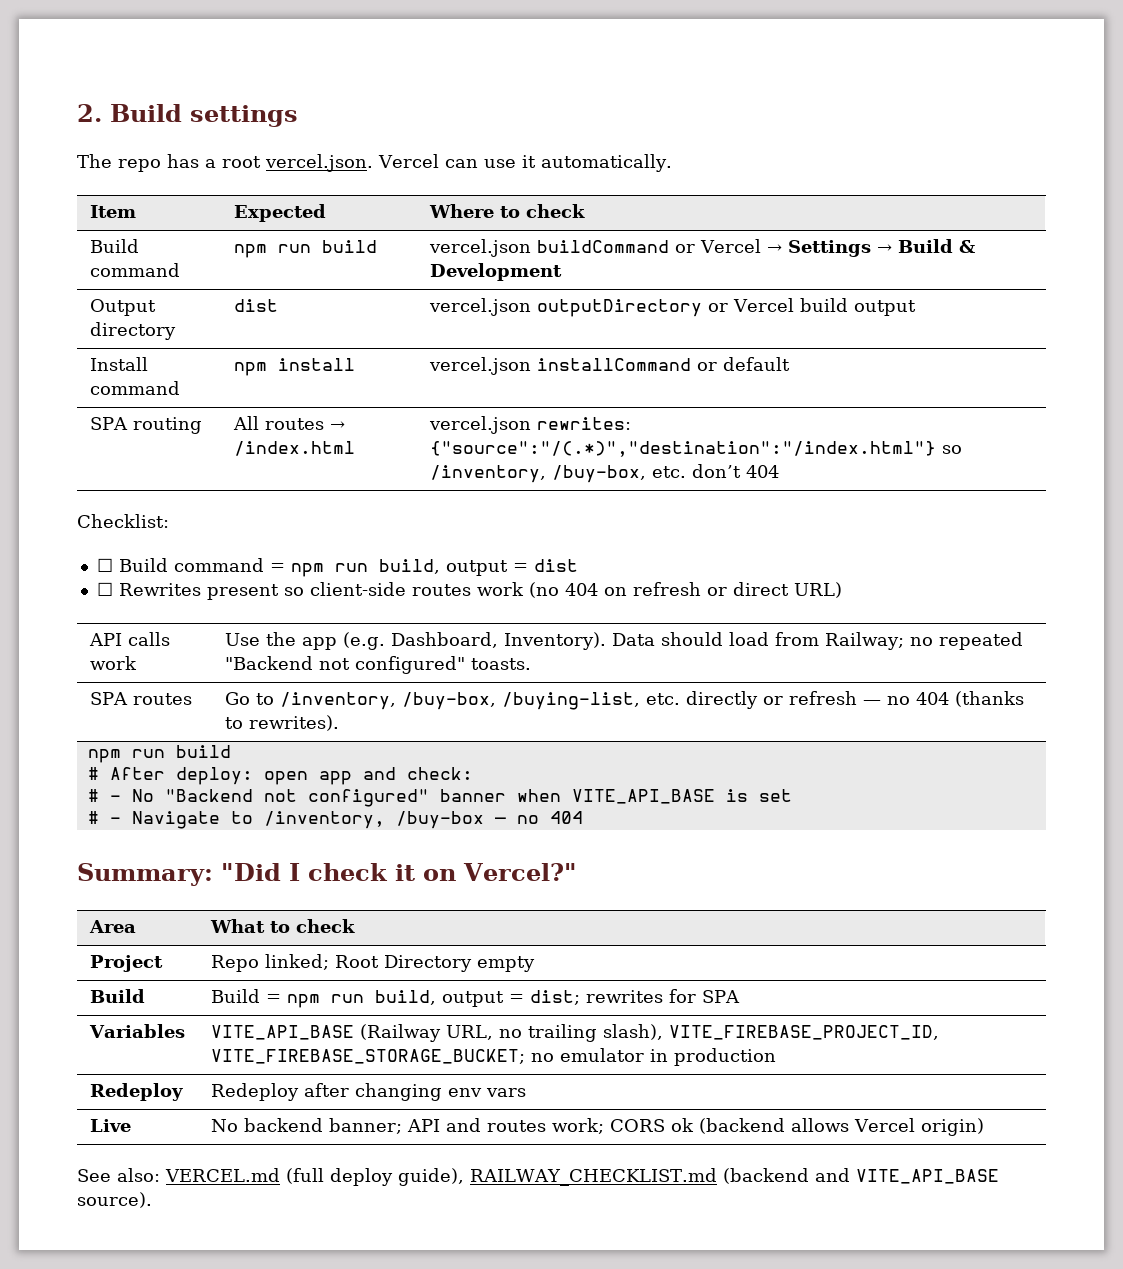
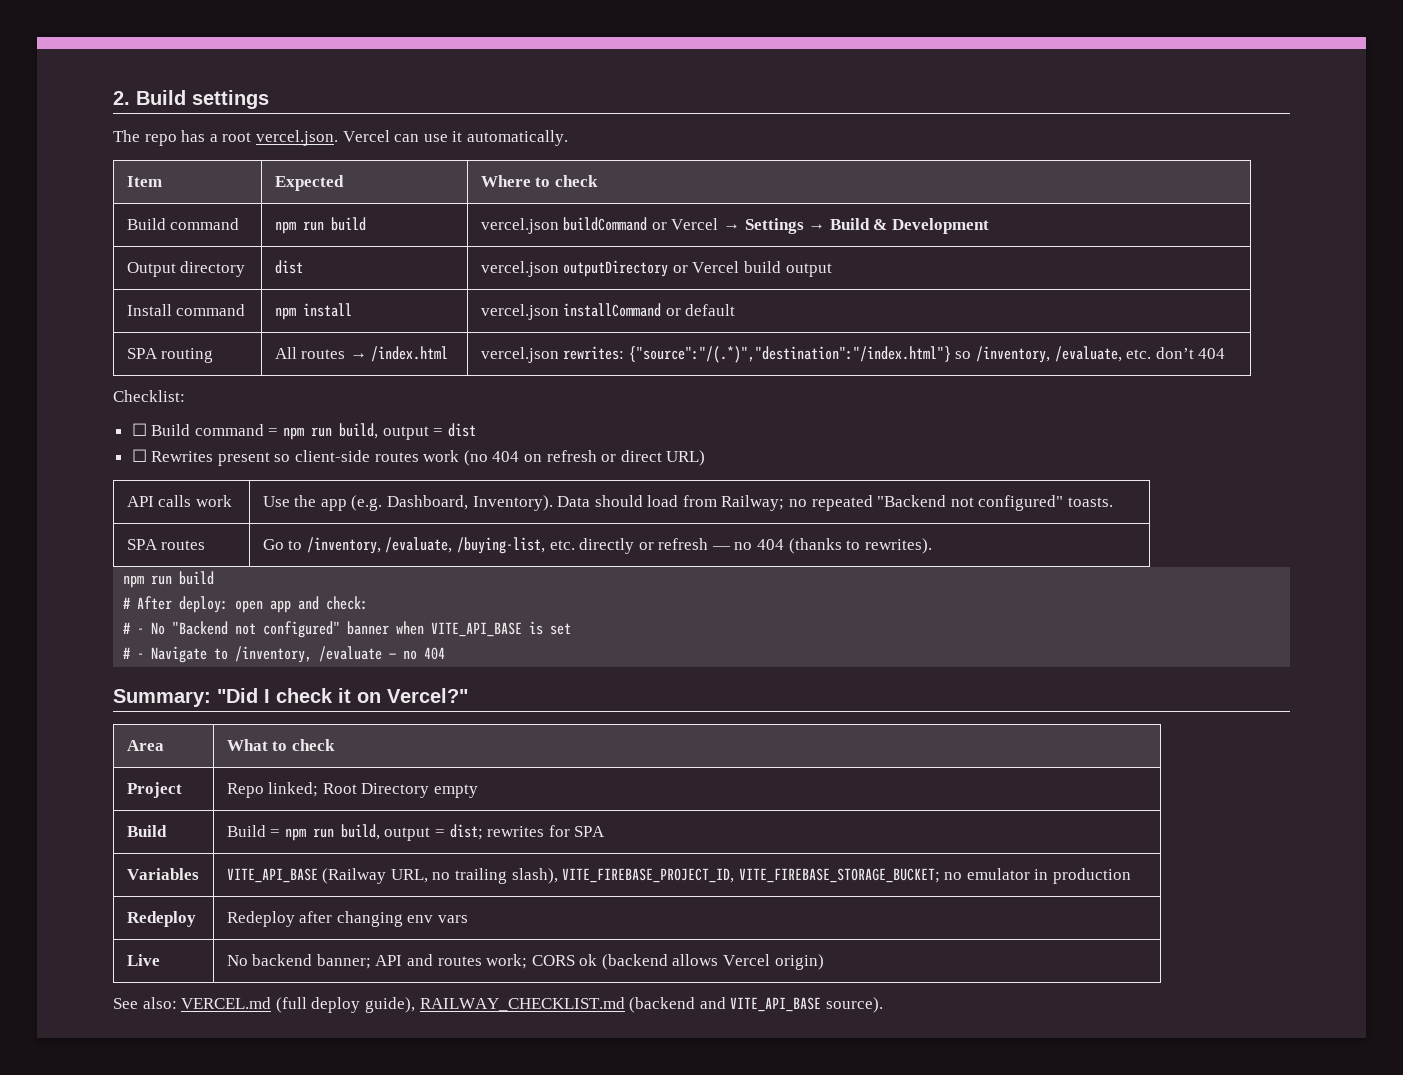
- SPA routing | All routes → /index.html | vercel.json rewrites: {"source":"/(.*)","destination":"/index.html"} so /inventory, /buy-box, etc. don’t 404
+ SPA routing | All routes → /index.html | vercel.json rewrites: {"source":"/(.*)","destination":"/index.html"} so /inventory, /evaluate, etc. don’t 404
- SPA routes | Go to /inventory, /buy-box, /buying-list, etc. directly or refresh — no 404 (thanks to rewrites).
+ SPA routes | Go to /inventory, /evaluate, /buying-list, etc. directly or refresh — no 404 (thanks to rewrites).
- # - Navigate to /inventory, /buy-box — no 404
+ # - Navigate to /inventory, /evaluate — no 404

